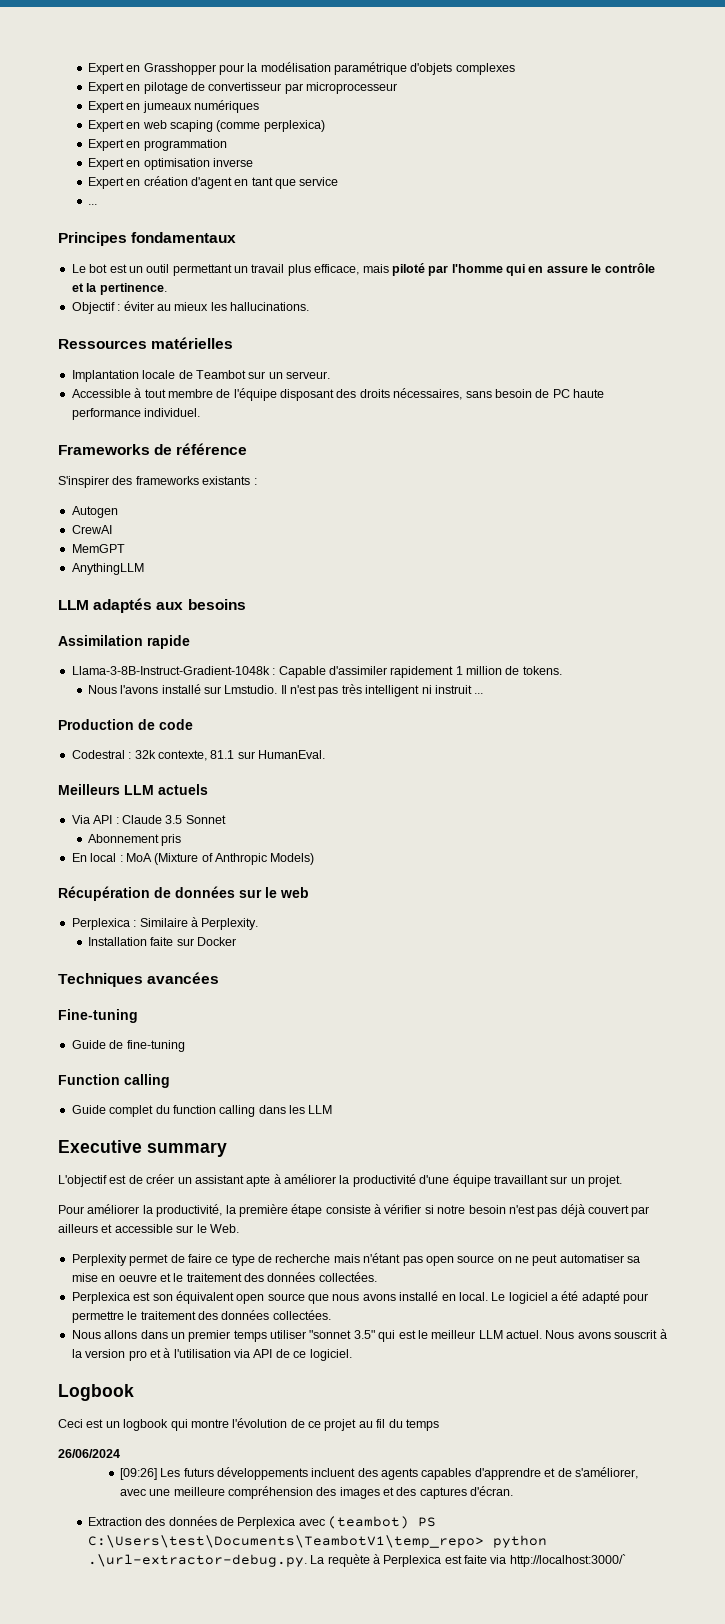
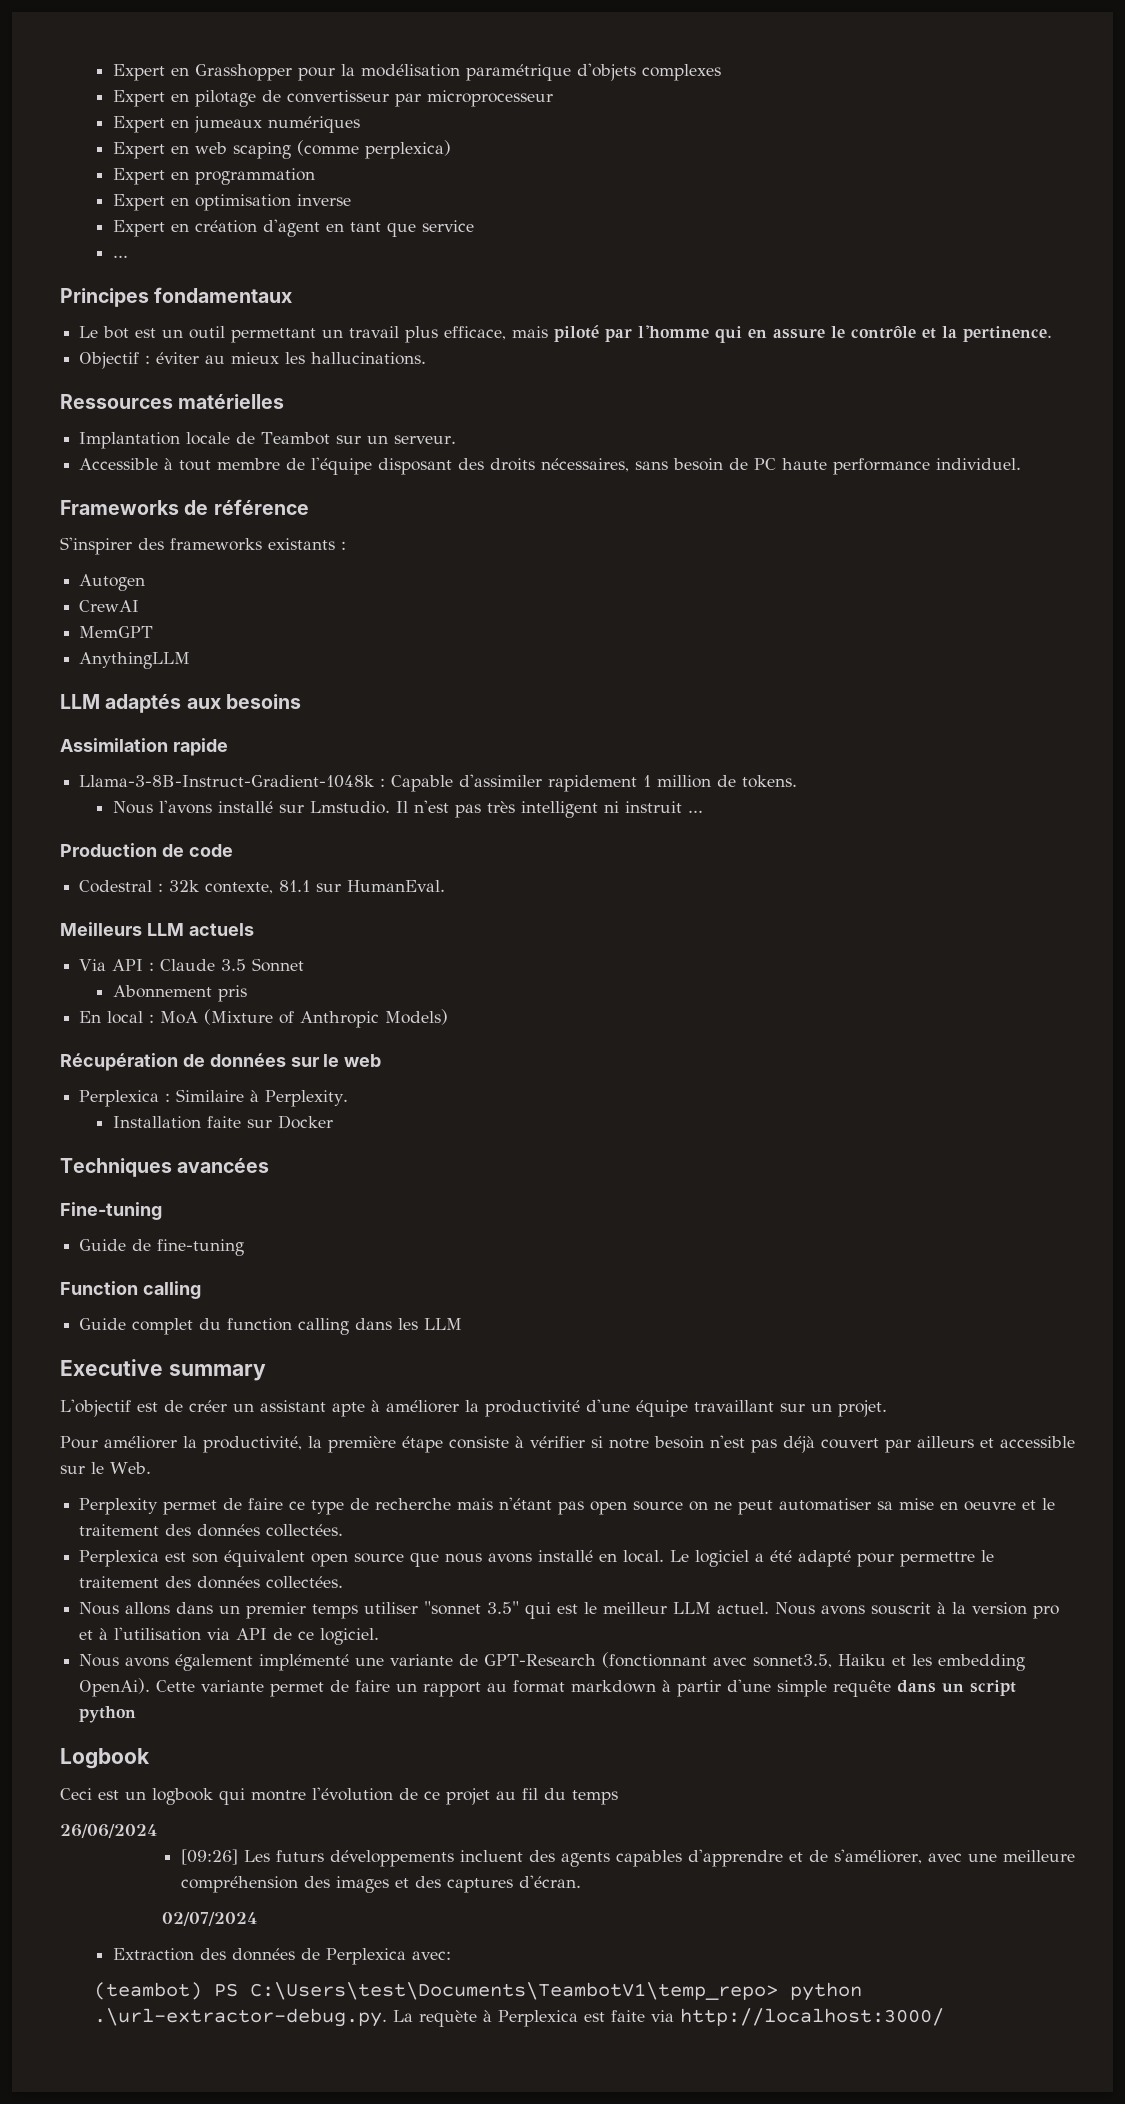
+ Nous avons également implémenté une variante de GPT-Research (fonctionnant avec sonnet3.5, Haiku et les embedding OpenAi). Cette variante permet de faire un rapport au format markdown à partir d'une simple requête dans un script python
+ 02/07/2024
- Extraction des données de Perplexica avec (teambot) PS C:\Users\test\Documents\TeambotV1\temp_repo> python .\url-extractor-debug.py. La requète à Perplexica est faite via http://localhost:3000/`
+ Extraction des données de Perplexica avec:
+ (teambot) PS C:\Users\test\Documents\TeambotV1\temp_repo> python .\url-extractor-debug.py. La requète à Perplexica est faite via http://localhost:3000/

